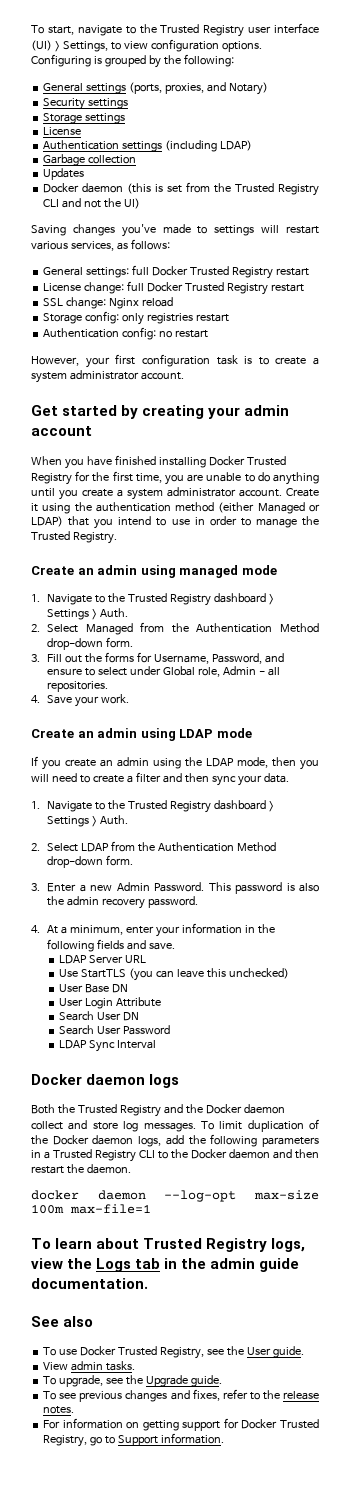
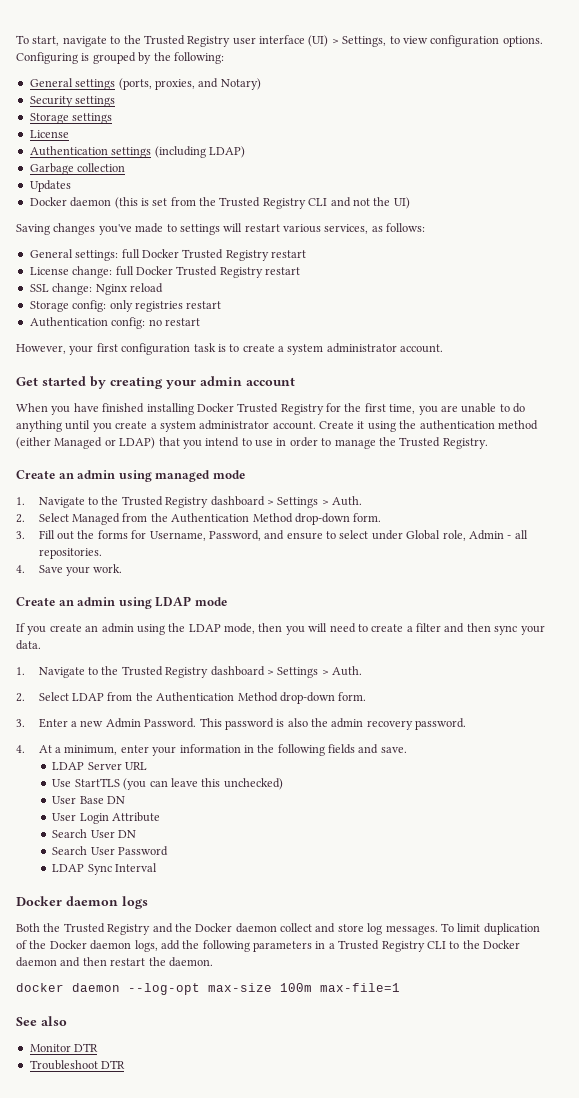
- To learn about Trusted Registry logs, view the Logs tab in the admin guide documentation.
  See also
- To use Docker Trusted Registry, see the User guide.
- View admin tasks.
- To upgrade, see the Upgrade guide.
- To see previous changes and fixes, refer to the release notes.
- For information on getting support for Docker Trusted Registry, go to Support information.
+ Monitor DTR
+ Troubleshoot DTR

